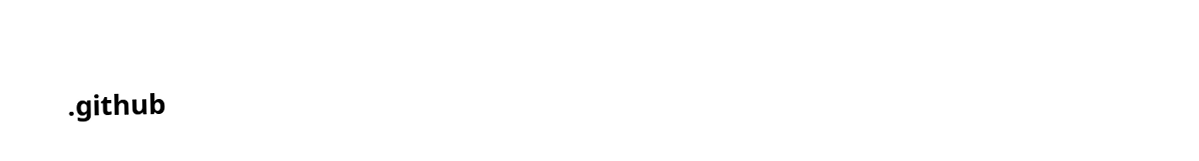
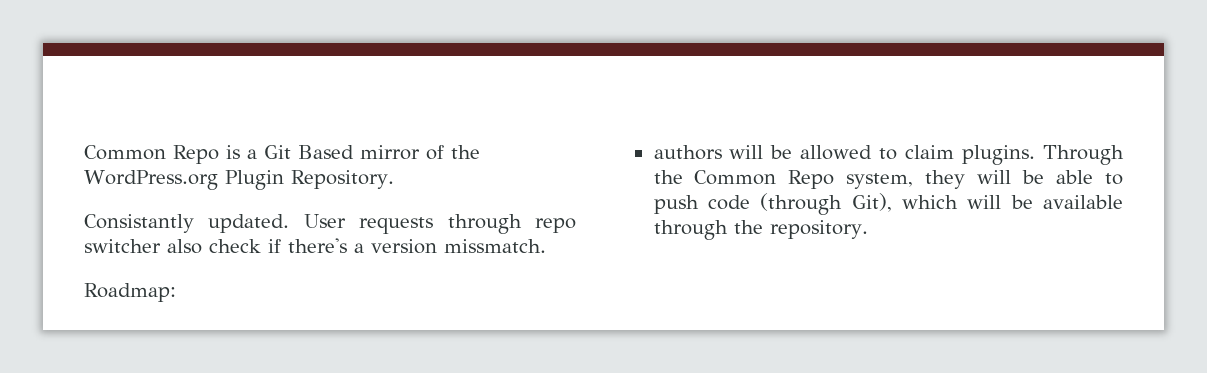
- .github
+ Common Repo is a Git Based mirror of the WordPress.org Plugin Repository.
+ Consistantly updated. User requests through repo switcher also check if there's a version missmatch.
+ Roadmap:
+ authors will be allowed to claim plugins. Through the Common Repo system, they will be able to push code (through Git), which will be available through the repository.

